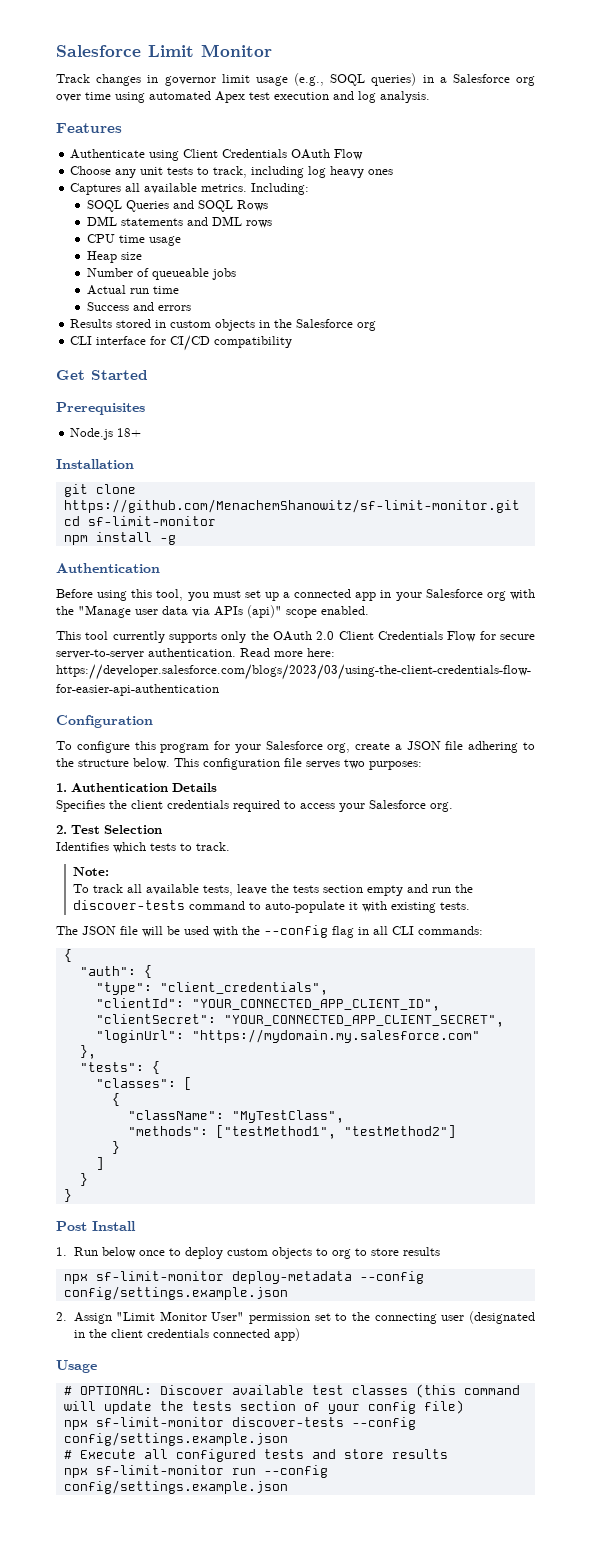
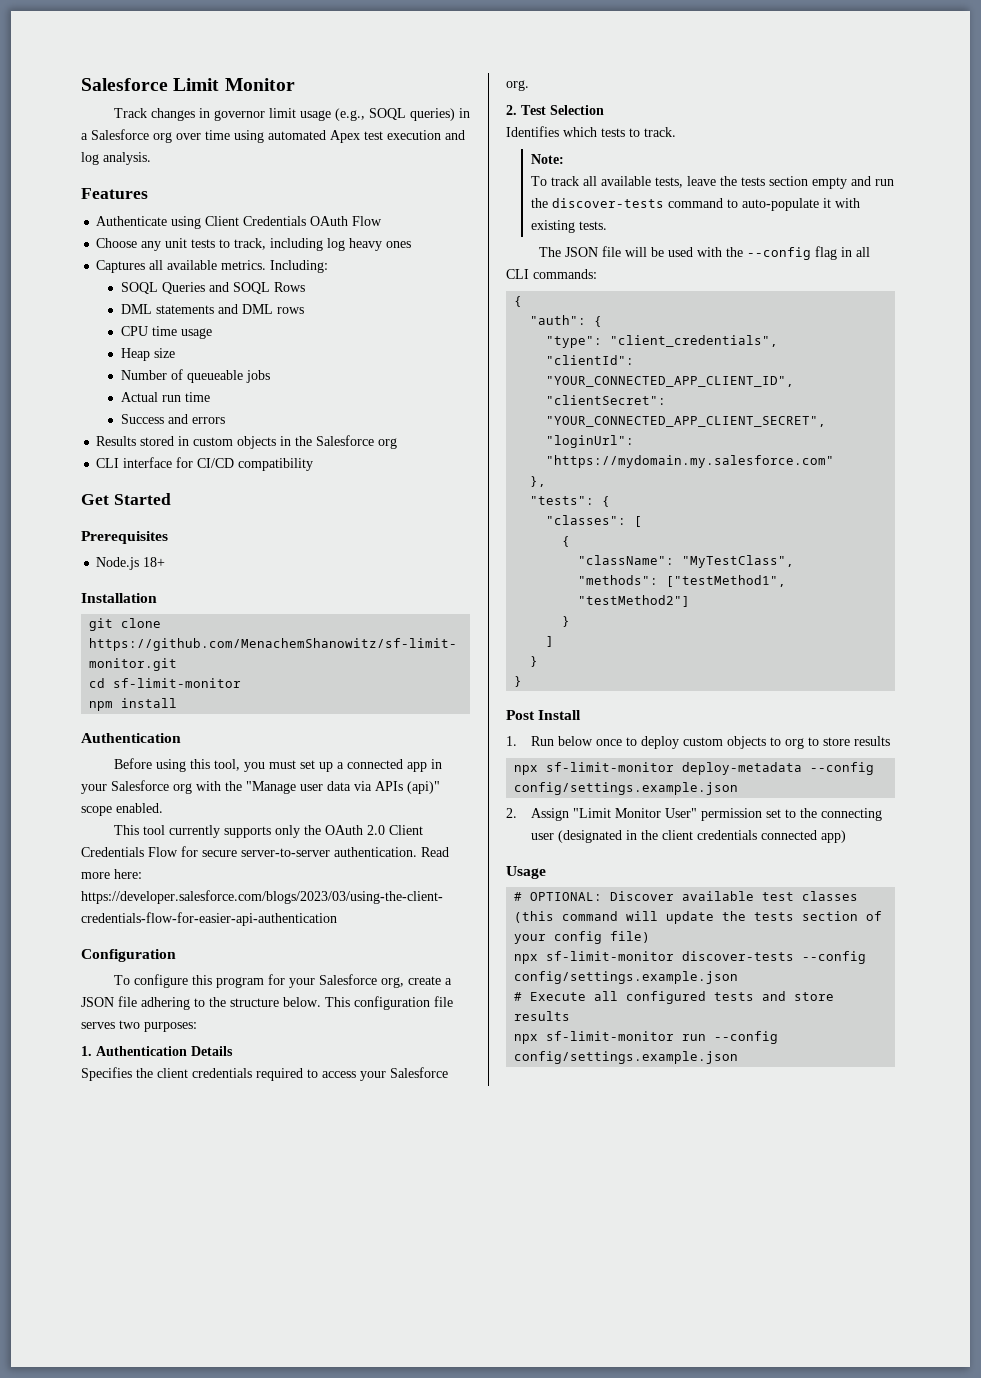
- npm install -g
+ npm install

